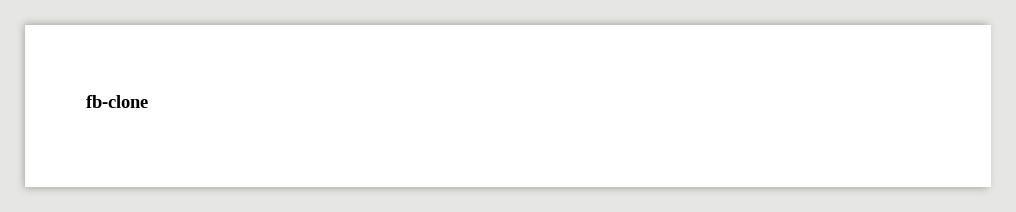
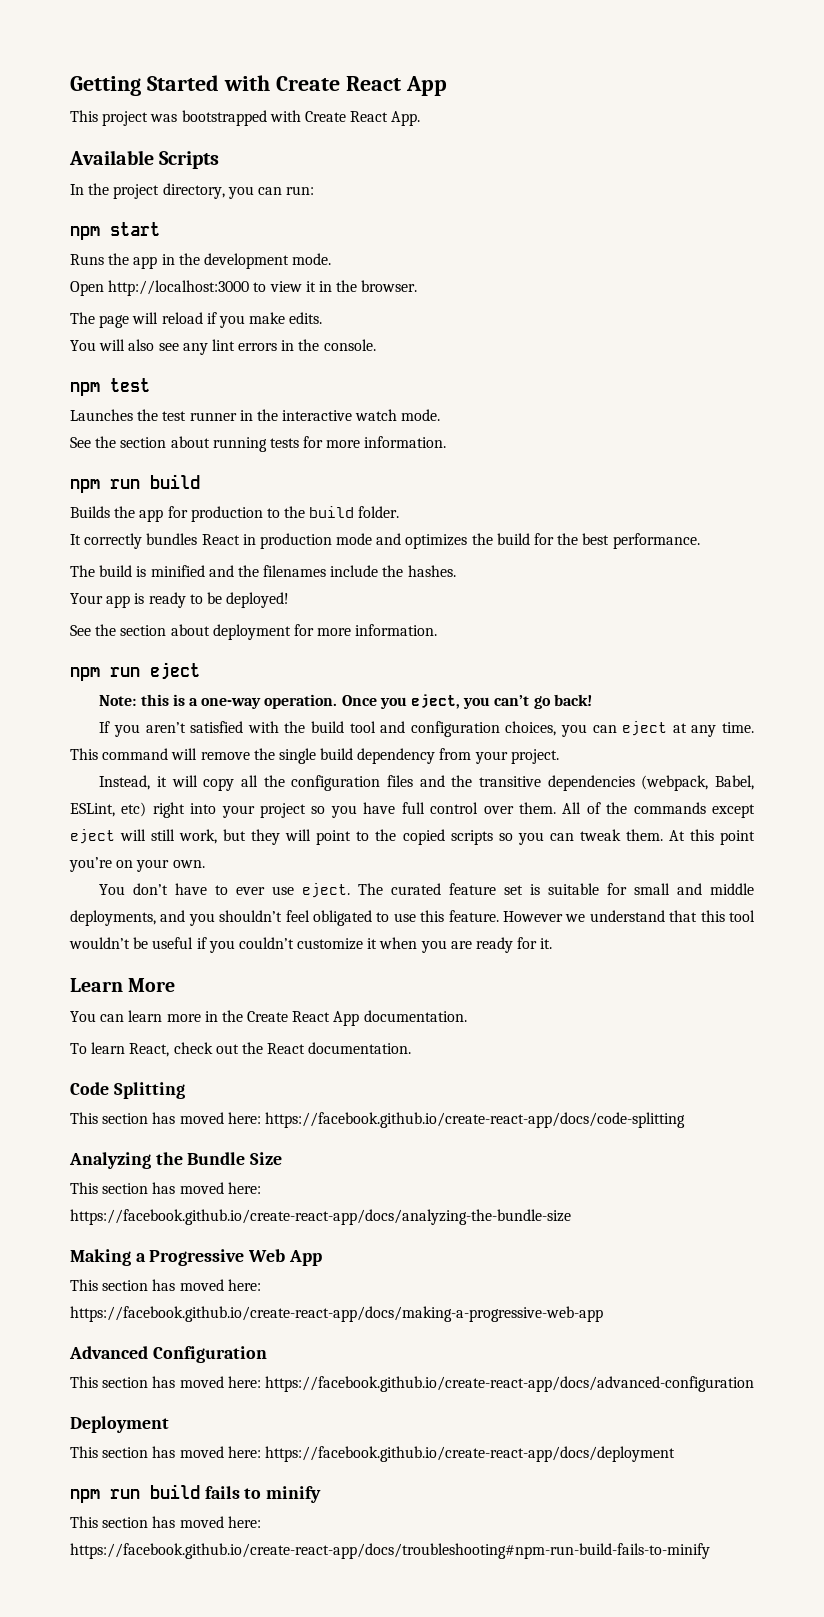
- fb-clone
+ Getting Started with Create React App
+ This project was bootstrapped with Create React App.
+ Available Scripts
+ In the project directory, you can run:
+ npm start
+ Runs the app in the development mode.
+ Open http://localhost:3000 to view it in the browser.
+ The page will reload if you make edits.
+ You will also see any lint errors in the console.
+ npm test
+ Launches the test runner in the interactive watch mode.
+ See the section about running tests for more information.
+ npm run build
+ Builds the app for production to the build folder.
+ It correctly bundles React in production mode and optimizes the build for the best performance.
+ The build is minified and the filenames include the hashes.
+ Your app is ready to be deployed!
+ See the section about deployment for more information.
+ npm run eject
+ Note: this is a one-way operation. Once you eject, you can’t go back!
+ If you aren’t satisfied with the build tool and configuration choices, you can eject at any time. This command will remove the single build dependency from your project.
+ Instead, it will copy all the configuration files and the transitive dependencies (webpack, Babel, ESLint, etc) right into your project so you have full control over them. All of the commands except eject will still work, but they will point to the copied scripts so you can tweak them. At this point you’re on your own.
+ You don’t have to ever use eject. The curated feature set is suitable for small and middle deployments, and you shouldn’t feel obligated to use this feature. However we understand that this tool wouldn’t be useful if you couldn’t customize it when you are ready for it.
+ Learn More
+ You can learn more in the Create React App documentation.
+ To learn React, check out the React documentation.
+ Code Splitting
+ This section has moved here: https://facebook.github.io/create-react-app/docs/code-splitting
+ Analyzing the Bundle Size
+ This section has moved here: https://facebook.github.io/create-react-app/docs/analyzing-the-bundle-size
+ Making a Progressive Web App
+ This section has moved here: https://facebook.github.io/create-react-app/docs/making-a-progressive-web-app
+ Advanced Configuration
+ This section has moved here: https://facebook.github.io/create-react-app/docs/advanced-configuration
+ Deployment
+ This section has moved here: https://facebook.github.io/create-react-app/docs/deployment
+ npm run build fails to minify
+ This section has moved here: https://facebook.github.io/create-react-app/docs/troubleshooting#npm-run-build-fails-to-minify

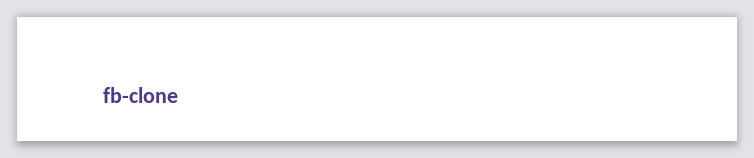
- Getting Started with Create React App
- This project was bootstrapped with Create React App.
- Available Scripts
- In the project directory, you can run:
- npm start
- Runs the app in the development mode.
- Open http://localhost:3000 to view it in the browser.
- The page will reload if you make edits.
- You will also see any lint errors in the console.
- npm test
- Launches the test runner in the interactive watch mode.
- See the section about running tests for more information.
- npm run build
- Builds the app for production to the build folder.
- It correctly bundles React in production mode and optimizes the build for the best performance.
- The build is minified and the filenames include the hashes.
- Your app is ready to be deployed!
- See the section about deployment for more information.
- npm run eject
- Note: this is a one-way operation. Once you eject, you can’t go back!
- If you aren’t satisfied with the build tool and configuration choices, you can eject at any time. This command will remove the single build dependency from your project.
- Instead, it will copy all the configuration files and the transitive dependencies (webpack, Babel, ESLint, etc) right into your project so you have full control over them. All of the commands except eject will still work, but they will point to the copied scripts so you can tweak them. At this point you’re on your own.
- You don’t have to ever use eject. The curated feature set is suitable for small and middle deployments, and you shouldn’t feel obligated to use this feature. However we understand that this tool wouldn’t be useful if you couldn’t customize it when you are ready for it.
- Learn More
- You can learn more in the Create React App documentation.
- To learn React, check out the React documentation.
- Code Splitting
- This section has moved here: https://facebook.github.io/create-react-app/docs/code-splitting
- Analyzing the Bundle Size
- This section has moved here: https://facebook.github.io/create-react-app/docs/analyzing-the-bundle-size
- Making a Progressive Web App
- This section has moved here: https://facebook.github.io/create-react-app/docs/making-a-progressive-web-app
- Advanced Configuration
- This section has moved here: https://facebook.github.io/create-react-app/docs/advanced-configuration
- Deployment
- This section has moved here: https://facebook.github.io/create-react-app/docs/deployment
- npm run build fails to minify
- This section has moved here: https://facebook.github.io/create-react-app/docs/troubleshooting#npm-run-build-fails-to-minify
+ fb-clone

